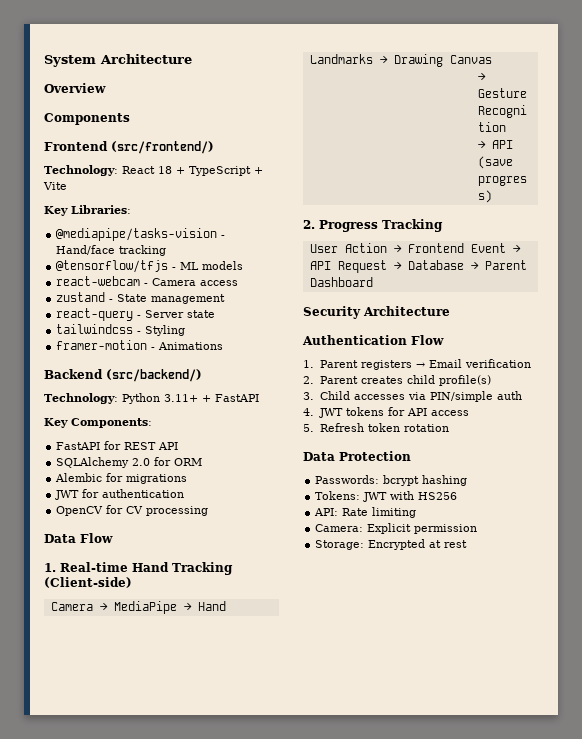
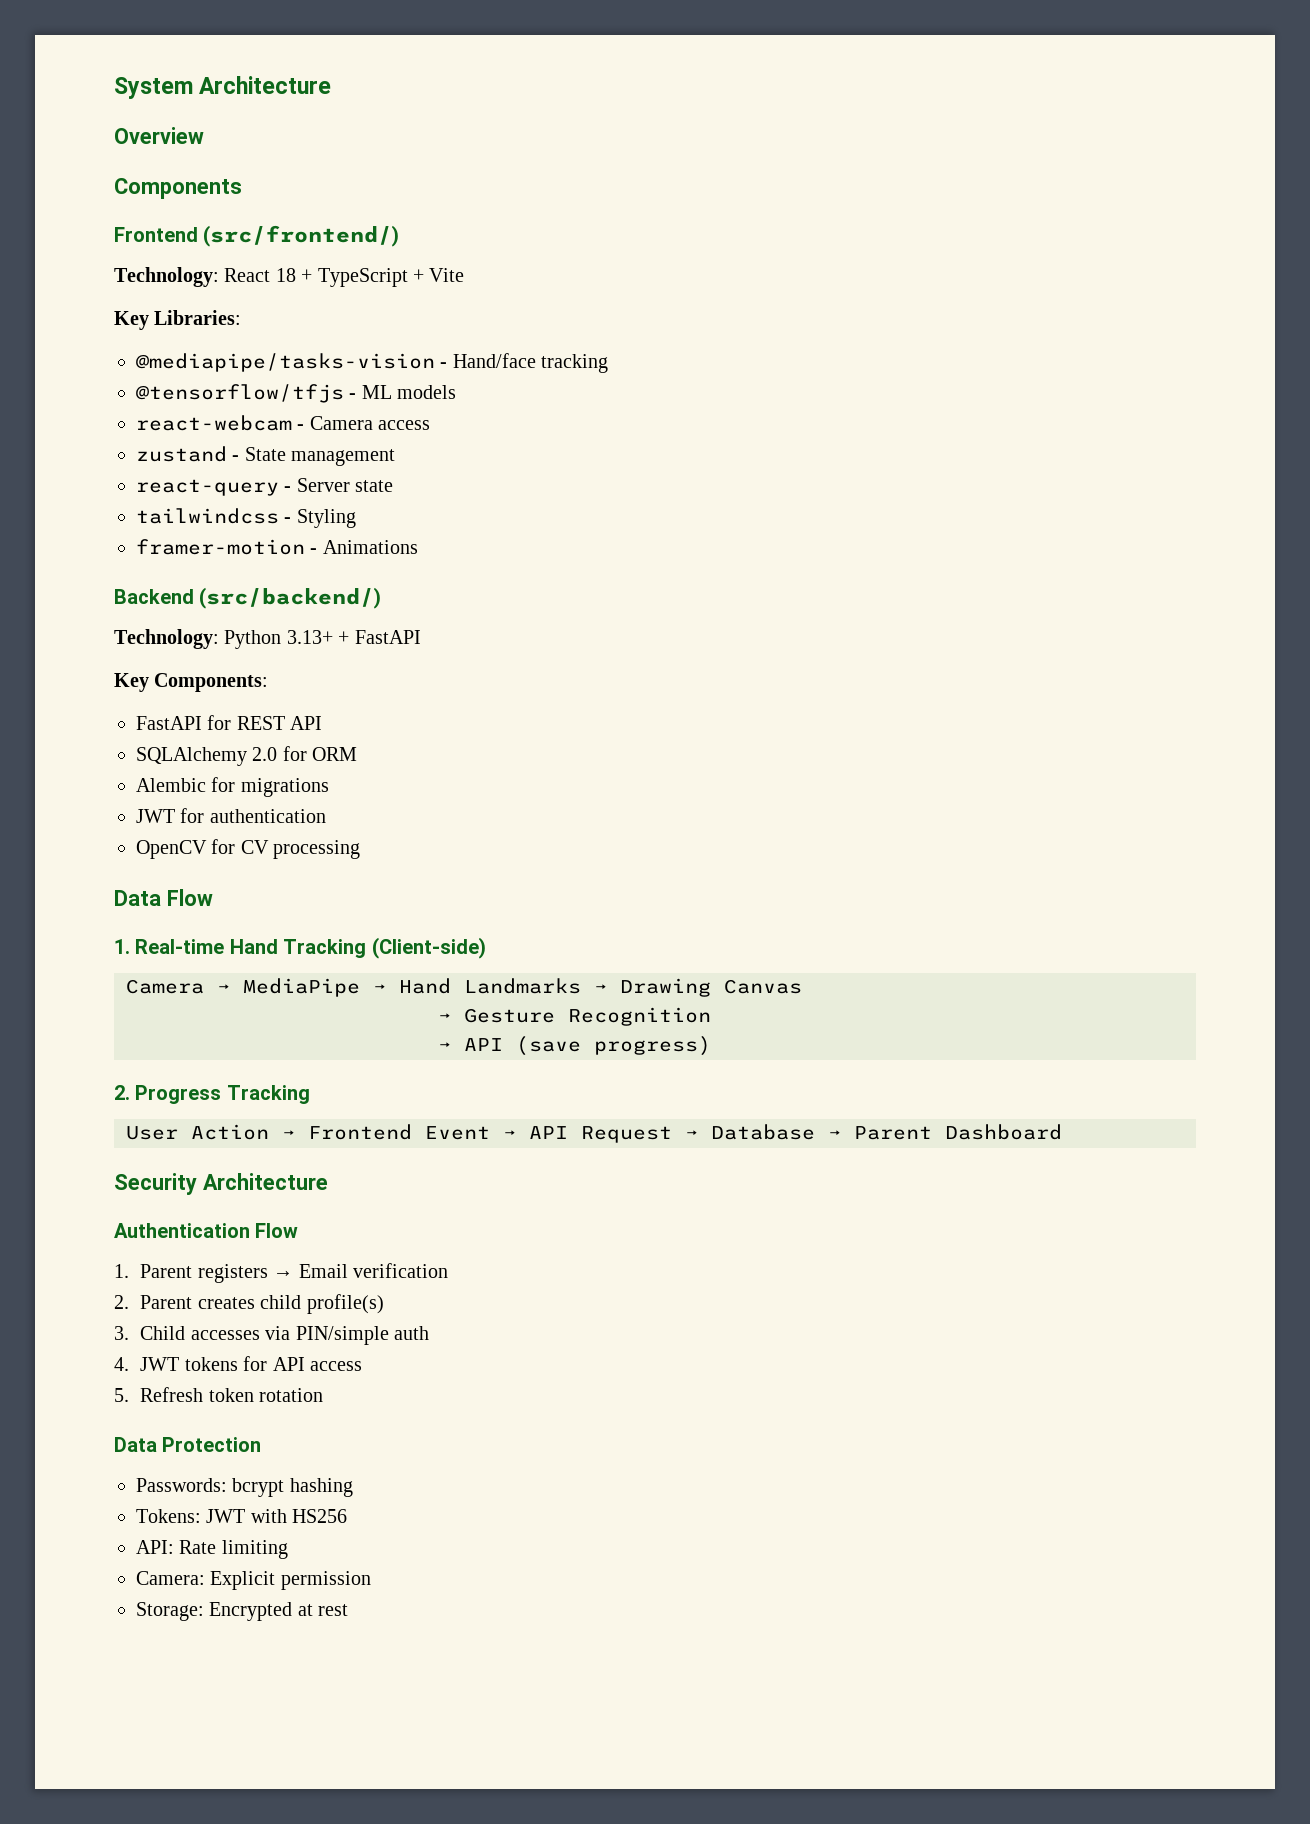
- Technology: Python 3.11+ + FastAPI
+ Technology: Python 3.13+ + FastAPI

